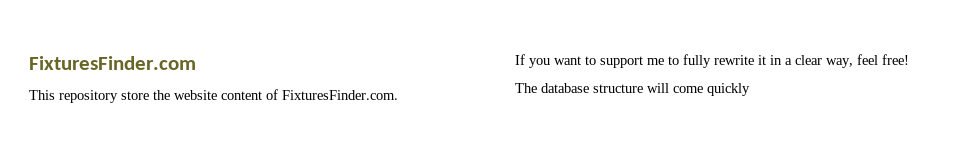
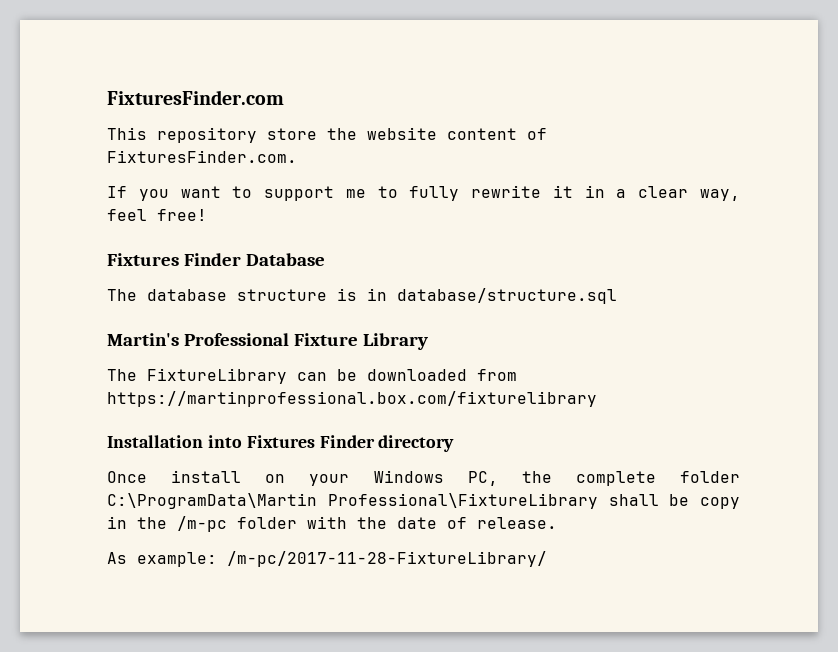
+ Fixtures Finder Database
- The database structure will come quickly
+ The database structure is in database/structure.sql
+ Martin's Professional Fixture Library
+ The FixtureLibrary can be downloaded from https://martinprofessional.box.com/fixturelibrary
+ Installation into Fixtures Finder directory
+ Once install on your Windows PC, the complete folder C:\ProgramData\Martin Professional\FixtureLibrary shall be copy in the /m-pc folder with the date of release.
+ As example: /m-pc/2017-11-28-FixtureLibrary/

